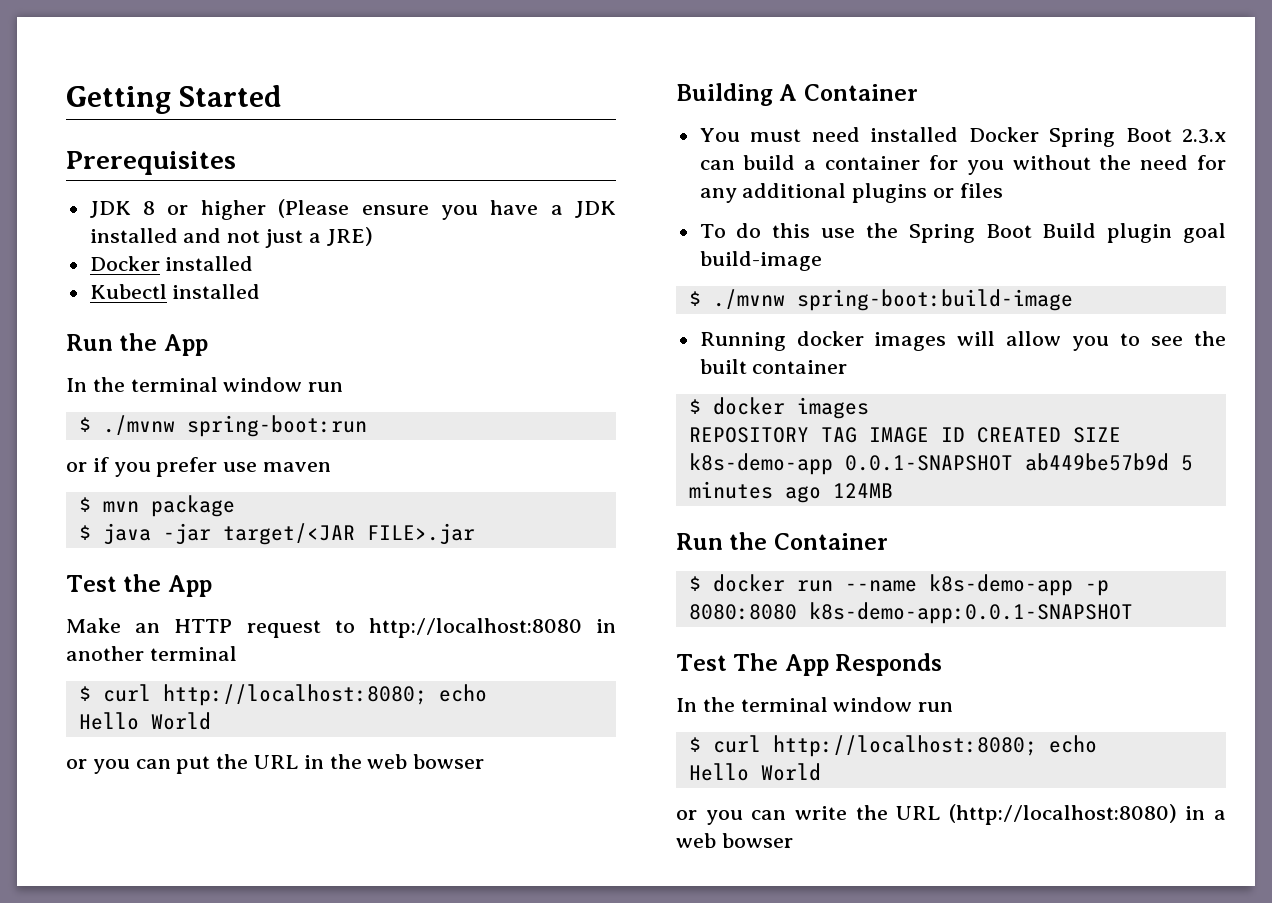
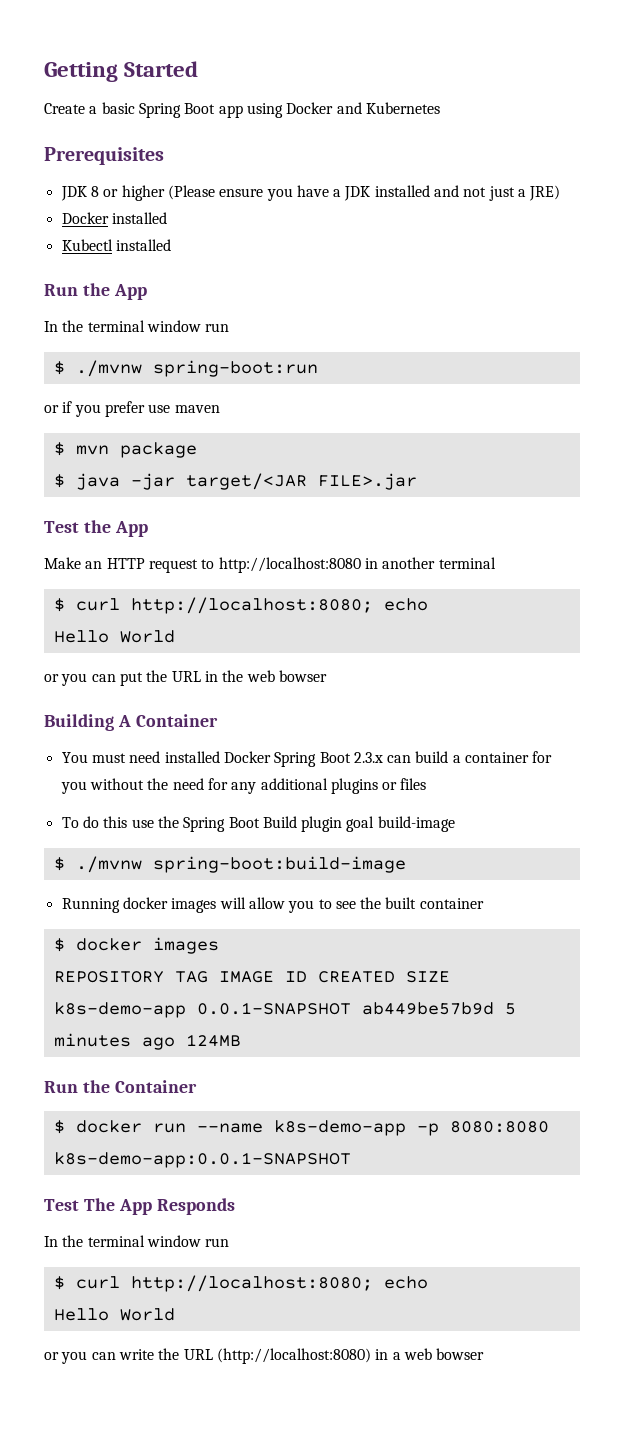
+ Create a basic Spring Boot app using Docker and Kubernetes

